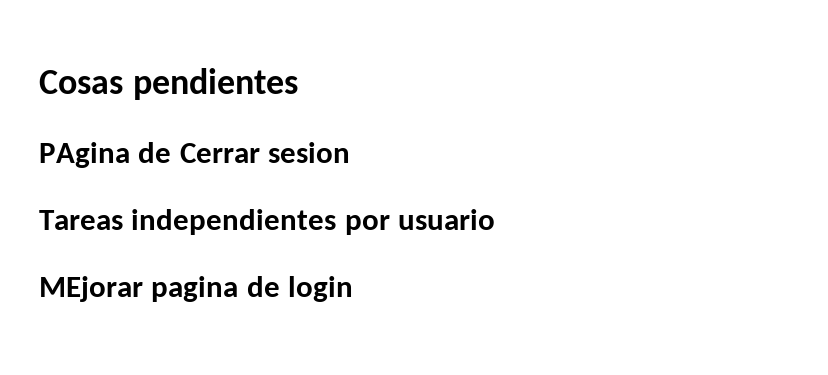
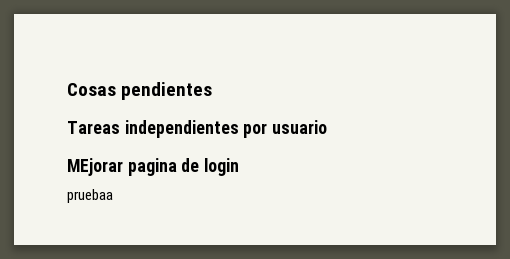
- PAgina de Cerrar sesion
+ pruebaa

